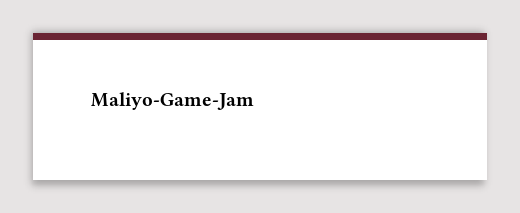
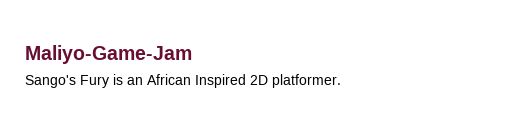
+ Sango's Fury is an African Inspired 2D platformer.

